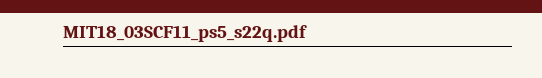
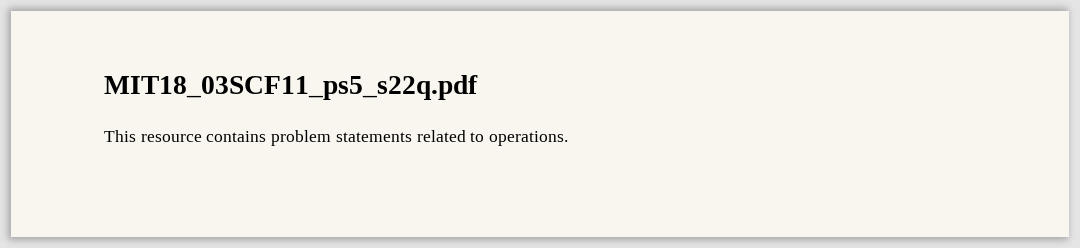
+ This resource contains problem statements related to operations.

